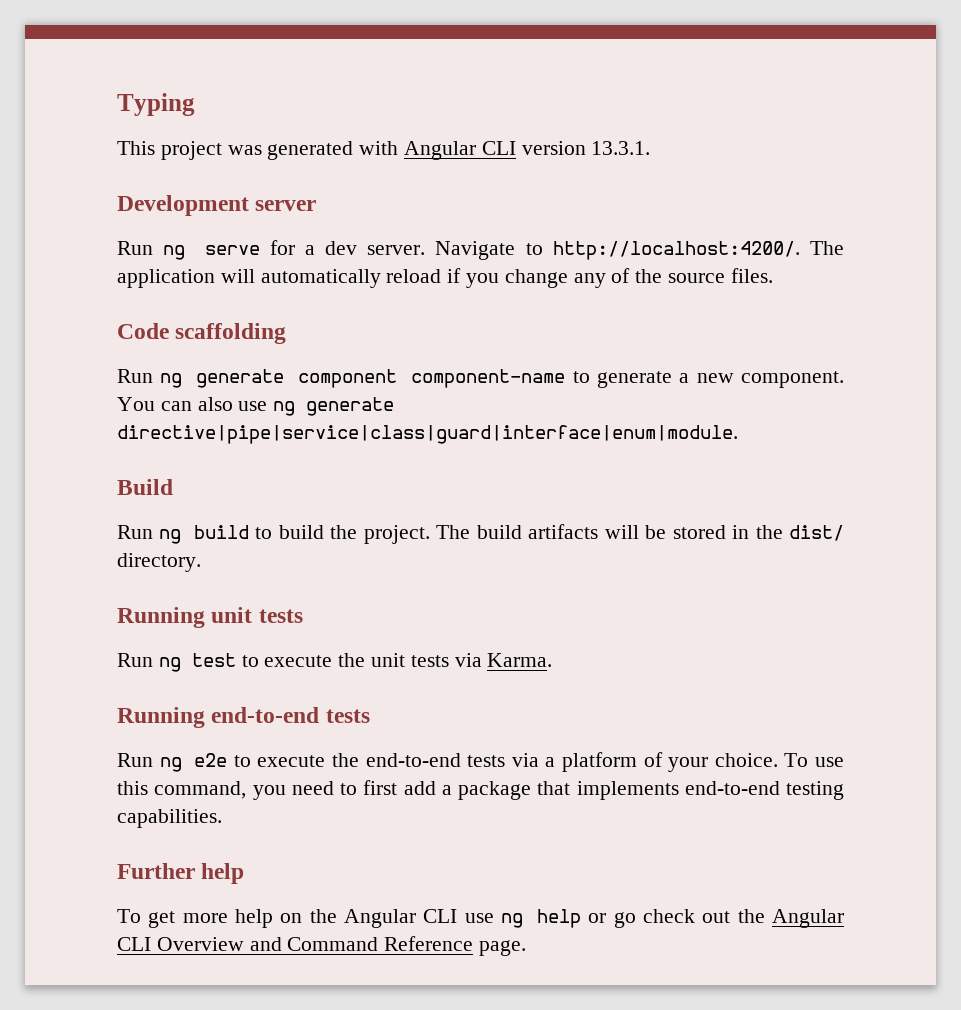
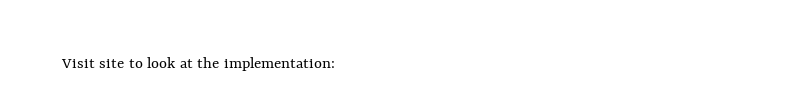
- Typing
- This project was generated with Angular CLI version 13.3.1.
- Development server
- Run ng serve for a dev server. Navigate to http://localhost:4200/. The application will automatically reload if you change any of the source files.
- Code scaffolding
- Run ng generate component component-name to generate a new component. You can also use ng generate directive|pipe|service|class|guard|interface|enum|module.
- Build
- Run ng build to build the project. The build artifacts will be stored in the dist/ directory.
- Running unit tests
- Run ng test to execute the unit tests via Karma.
- Running end-to-end tests
- Run ng e2e to execute the end-to-end tests via a platform of your choice. To use this command, you need to first add a package that implements end-to-end testing capabilities.
- Further help
- To get more help on the Angular CLI use ng help or go check out the Angular CLI Overview and Command Reference page.
+ Visit site to look at the implementation:

